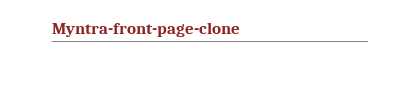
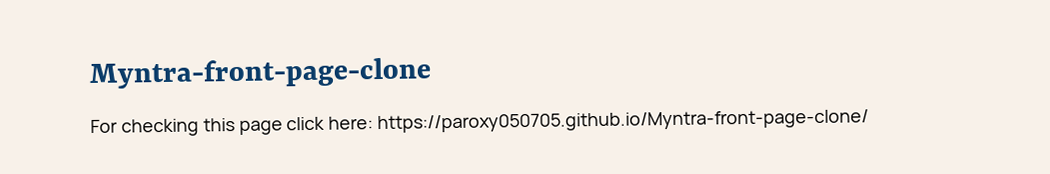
+ For checking this page click here: https://paroxy050705.github.io/Myntra-front-page-clone/

